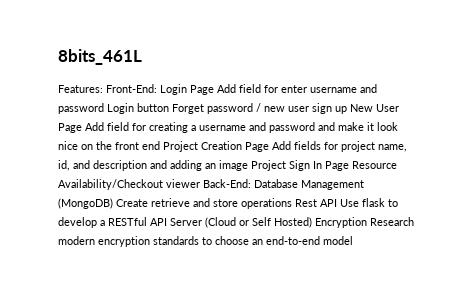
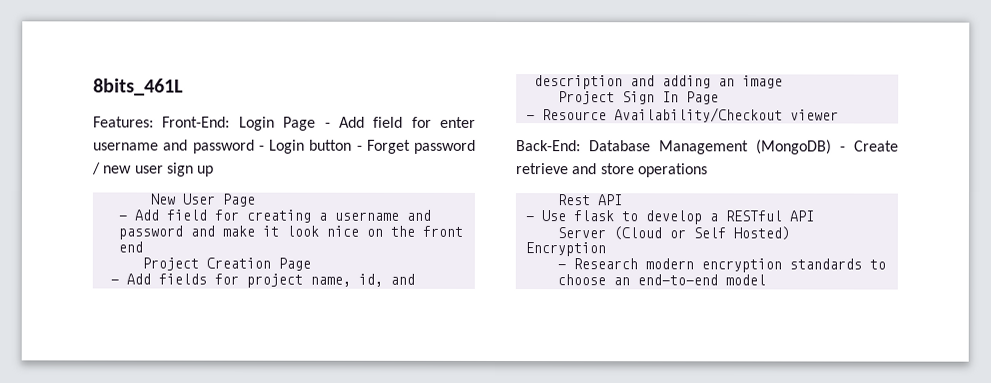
- Login Page Add field for enter username and password Login button Forget password / new user sign up New User Page Add field for creating a username and password and make it look nice on the front end Project Creation Page Add fields for project name, id, and description and adding an image Project Sign In Page Resource Availability/Checkout viewer Back-End:
+ Login Page - Add field for enter username and password - Login button - Forget password / new user sign up
+ New User Page
+ - Add field for creating a username and password and make it look nice on the front end
+ Project Creation Page
+ - Add fields for project name, id, and description and adding an image
+ Project Sign In Page
+ - Resource Availability/Checkout viewer
+ Back-End:
- Database Management (MongoDB) Create retrieve and store operations Rest API Use flask to develop a RESTful API Server (Cloud or Self Hosted) Encryption Research modern encryption standards to choose an end-to-end model
+ Database Management (MongoDB) - Create retrieve and store operations
+ Rest API
+ - Use flask to develop a RESTful API
+ Server (Cloud or Self Hosted)
+ Encryption
+ - Research modern encryption standards to choose an end-to-end model

